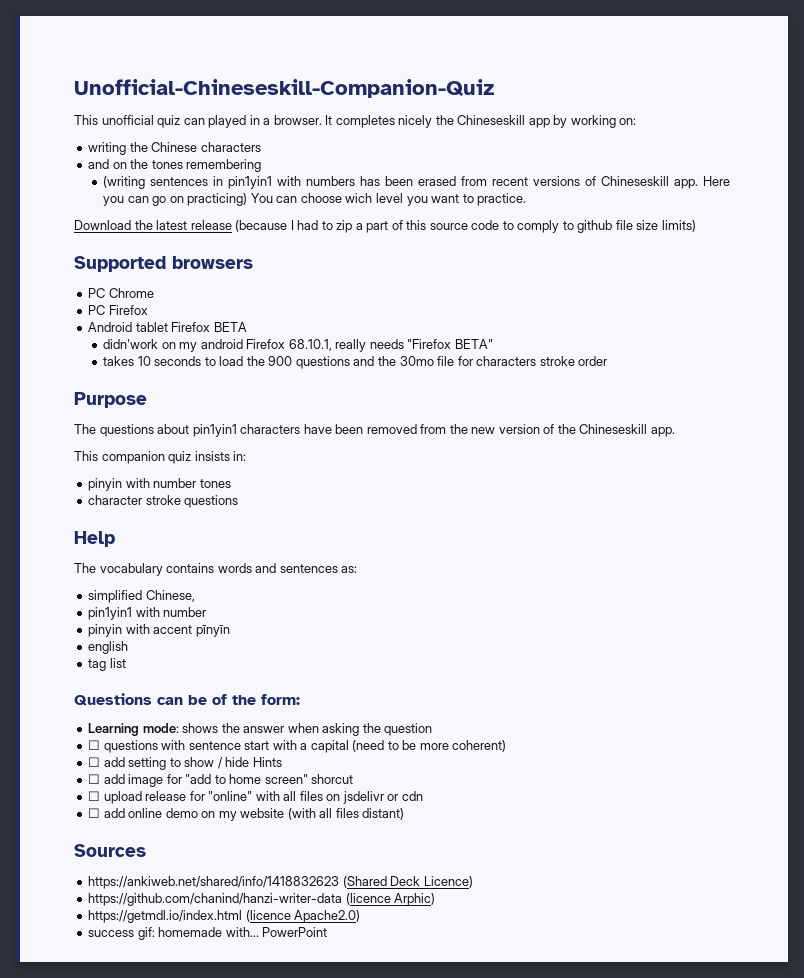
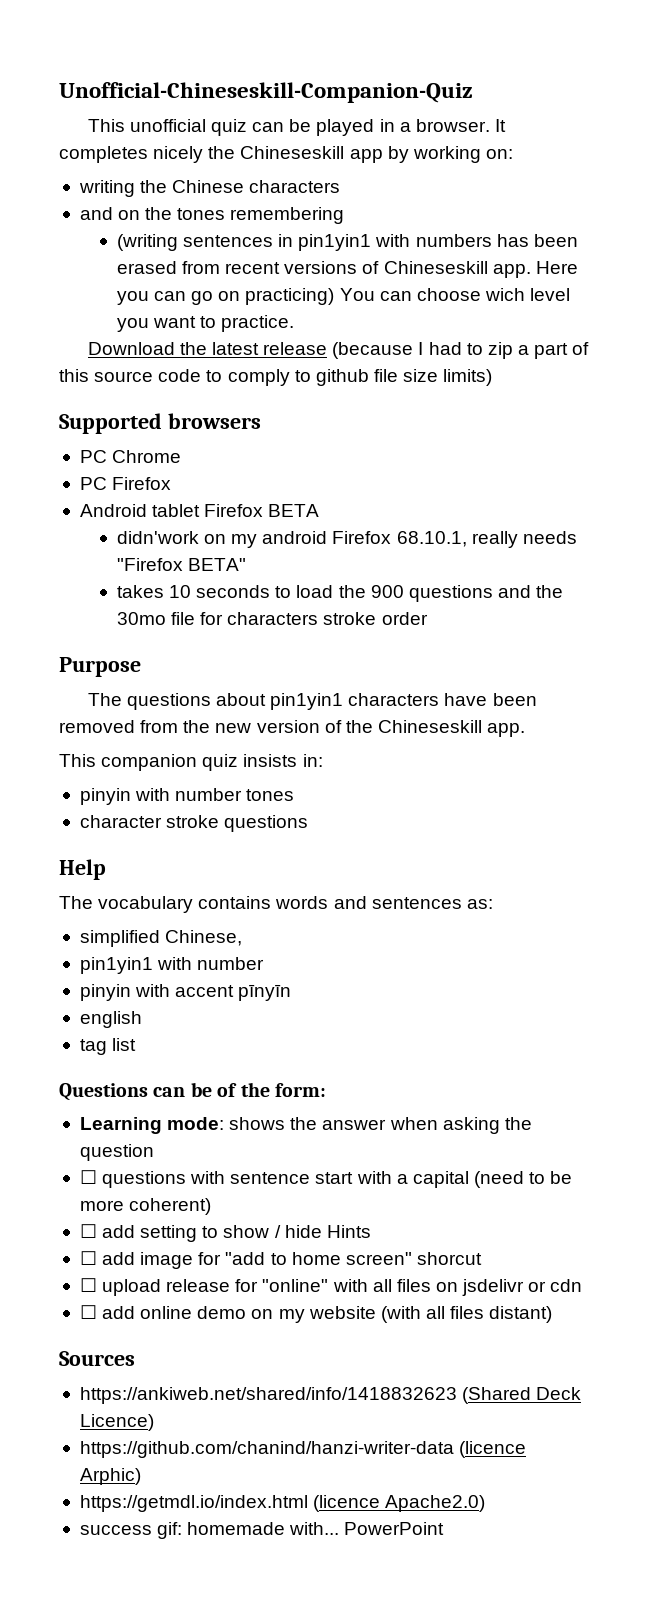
- This unofficial quiz can played in a browser.
+ This unofficial quiz can be played in a browser.

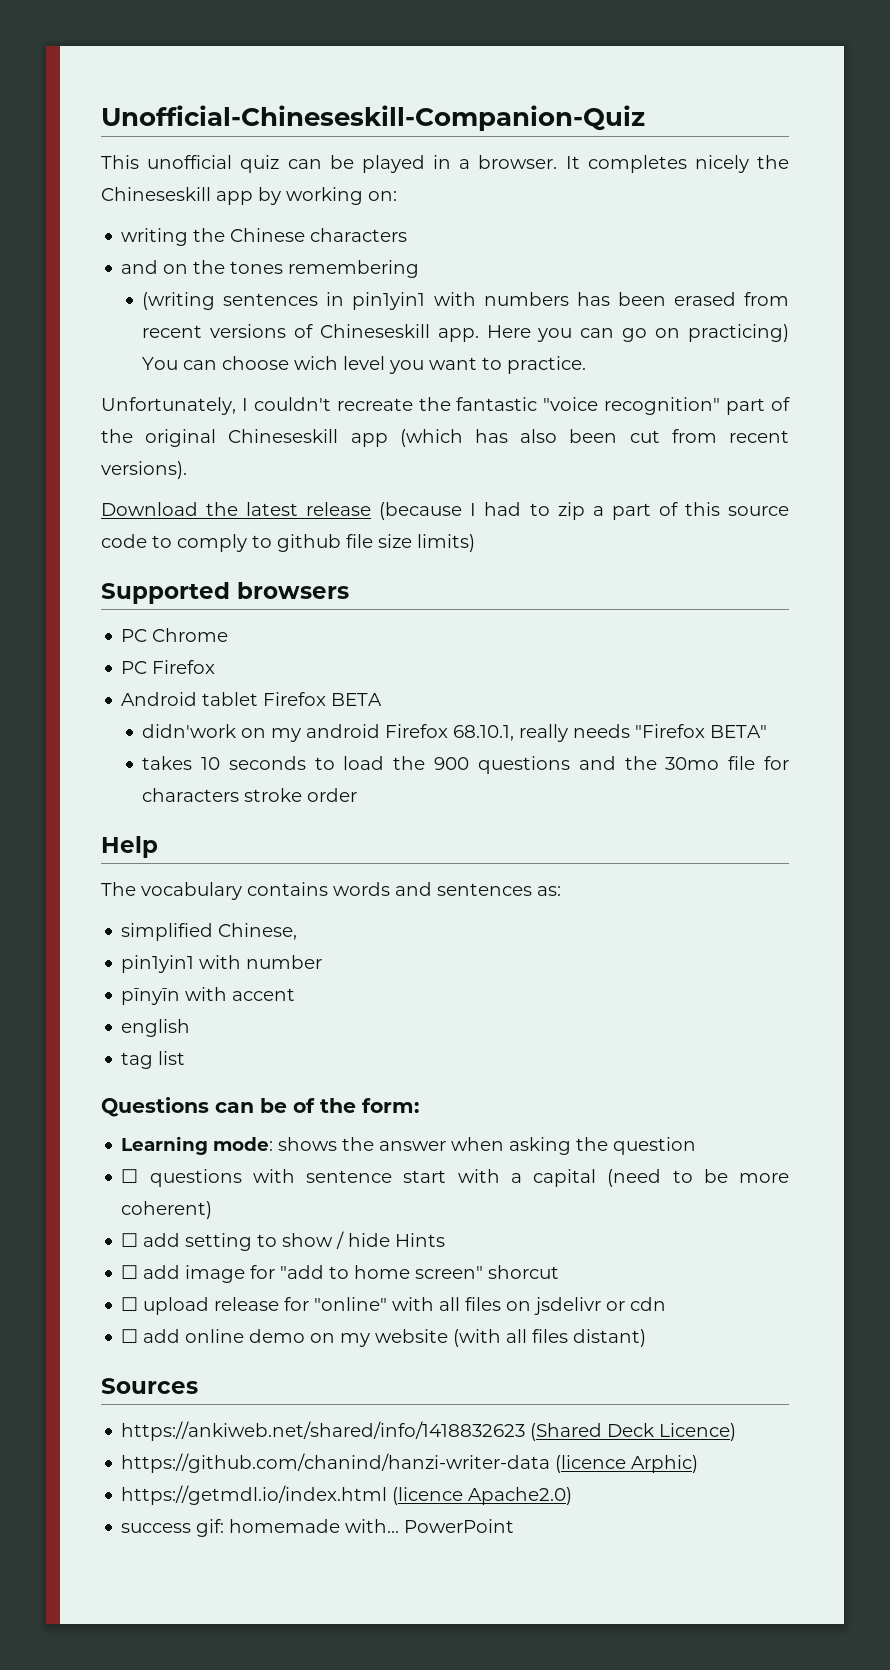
+ Unfortunately, I couldn't recreate the fantastic "voice recognition" part of the original Chineseskill app (which has also been cut from recent versions).
- Purpose
- The questions about pin1yin1 characters have been removed from the new version of the Chineseskill app.
- This companion quiz insists in:
- pinyin with number tones
- character stroke questions
- pinyin with accent pīnyīn
+ pīnyīn with accent

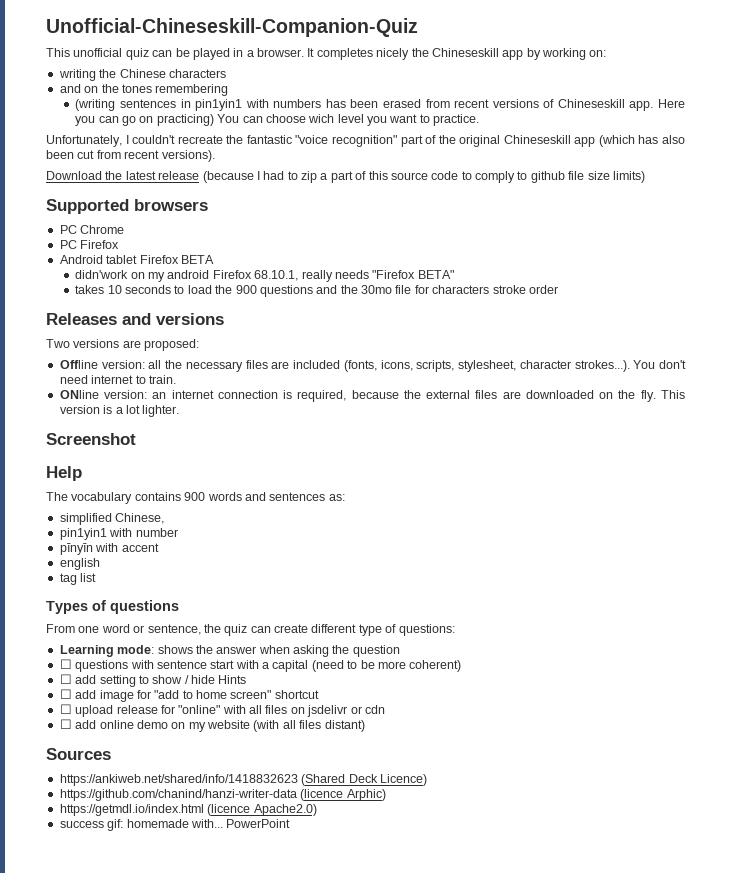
+ Releases and versions
+ Two versions are proposed:
+ Offline version: all the necessary files are included (fonts, icons, scripts, stylesheet, character strokes...). You don't need internet to train.
+ ONline version: an internet connection is required, because the external files are downloaded on the fly. This version is a lot lighter.
+ Screenshot
- The vocabulary contains words and sentences as:
+ The vocabulary contains 900 words and sentences as:
- Questions can be of the form:
+ Types of questions
+ From one word or sentence, the quiz can create different type of questions:
- ☐ add image for "add to home screen" shorcut
+ ☐ add image for "add to home screen" shortcut

